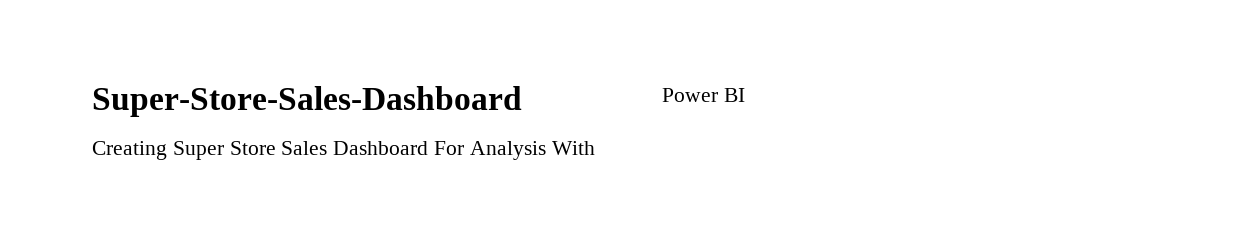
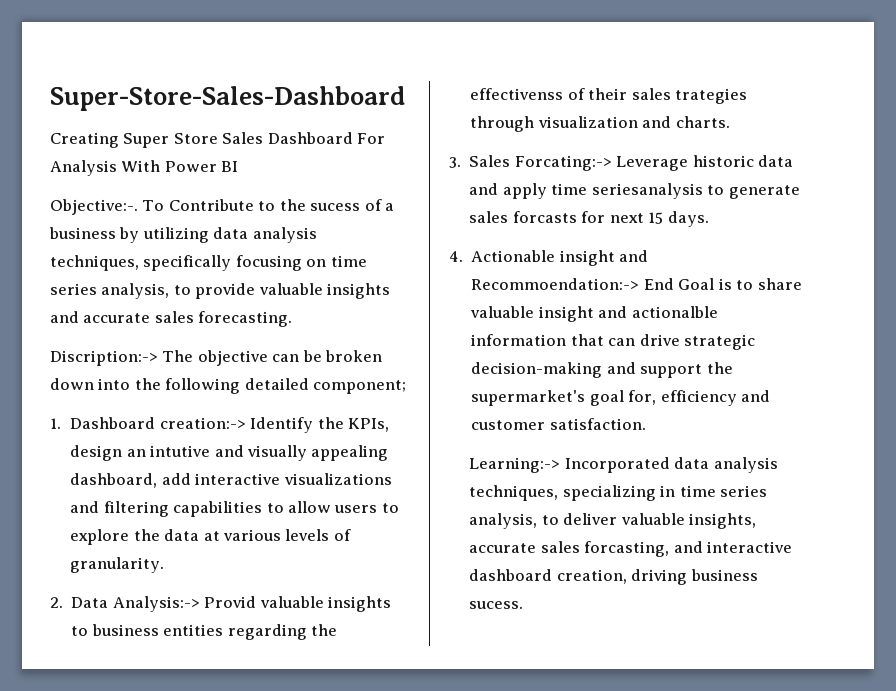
+ Objective:-. To Contribute to the sucess of a business by utilizing data analysis techniques, specifically focusing on time series analysis, to provide valuable insights and accurate sales forecasting.
+ Discription:-> The objective can be broken down into the following detailed component;
+ 1. Dashboard creation:-> Identify the KPIs, design an intutive and visually appealing dashboard, add interactive visualizations and filtering capabilities to allow users to explore the data at various levels of granularity.
+ 2. Data Analysis:-> Provid valuable insights to business entities regarding the effectivenss of their sales trategies through visualization and charts.
+ 3. Sales Forcating:-> Leverage historic data and apply time seriesanalysis to generate sales forcasts for next 15 days.
+ 4. Actionable insight and Recommoendation:-> End Goal is to share valuable insight and actionalble information that can drive strategic decision-making and support the supermarket's goal for, efficiency and customer satisfaction.
+ Learning:-> Incorporated data analysis techniques, specializing in time series analysis, to deliver valuable insights, accurate sales forcasting, and interactive dashboard creation, driving business sucess.

